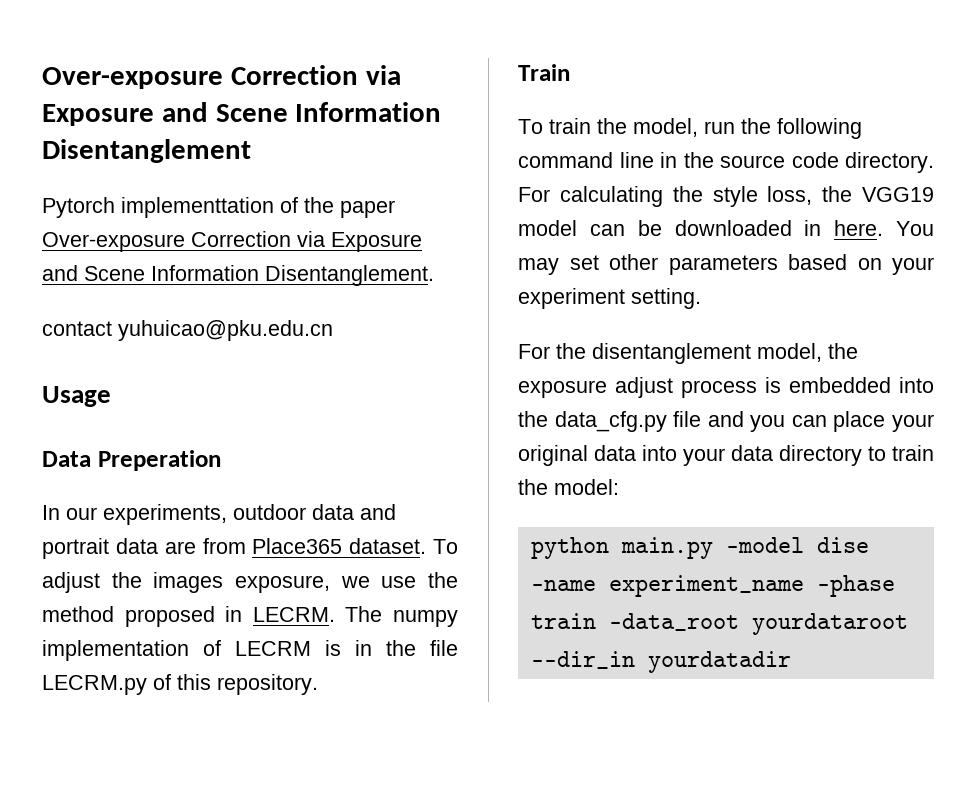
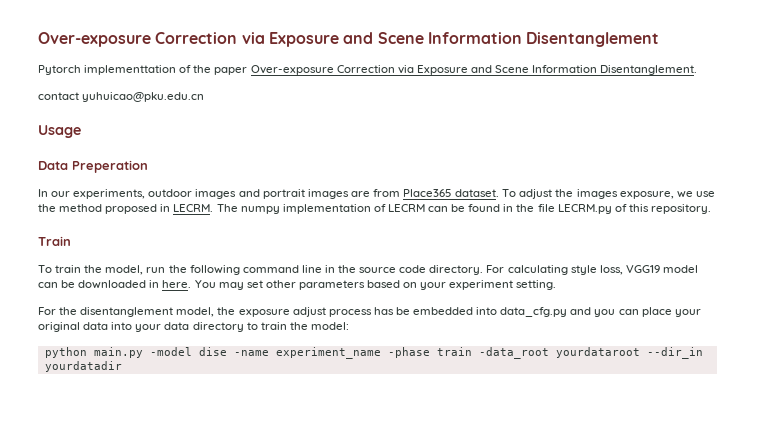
- In our experiments, outdoor data and portrait data are from Place365 dataset.
+ In our experiments, outdoor images and portrait images are from Place365 dataset.
- The numpy implementation of LECRM is in the file LECRM.py of this repository.
+ The numpy implementation of LECRM can be found in the file LECRM.py of this repository.
- For calculating the style loss, the VGG19 model can be downloaded in here.
+ For calculating style loss, VGG19 model can be downloaded in here.
- For the disentanglement model, the exposure adjust process is embedded into the data_cfg.py file and you can place your original data into your data directory to train the model:
+ For the disentanglement model, the exposure adjust process has be embedded into data_cfg.py and you can place your original data into your data directory to train the model:

